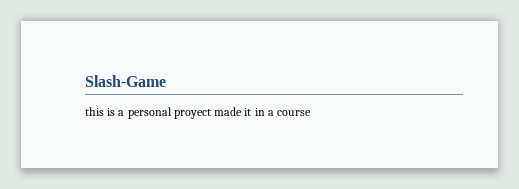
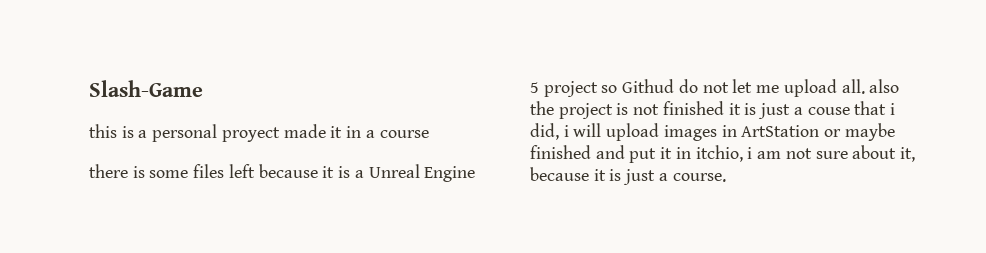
+ there is some files left because it is a Unreal Engine 5 project so Githud do not let me upload all. also the project is not finished it is just a couse that i did, i will upload images in ArtStation or maybe finished and put it in itchio, i am not sure about it, because it is just a course.

